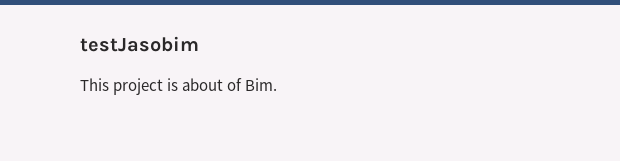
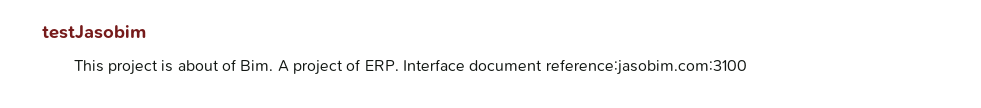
- This project is about of Bim.
+ This project is about of Bim. A project of ERP. Interface document reference:jasobim.com:3100

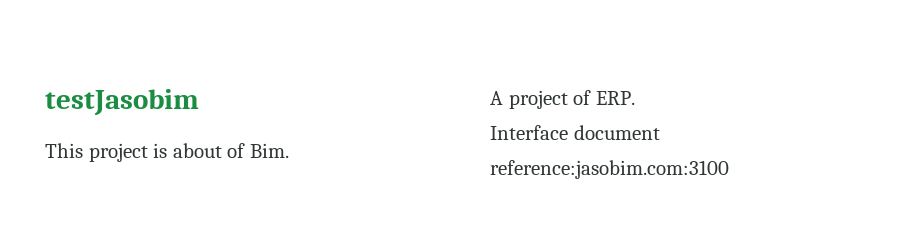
- This project is about of Bim. A project of ERP. Interface document reference:jasobim.com:3100
+ This project is about of Bim.
+ A project of ERP.
+ Interface document reference:jasobim.com:3100

